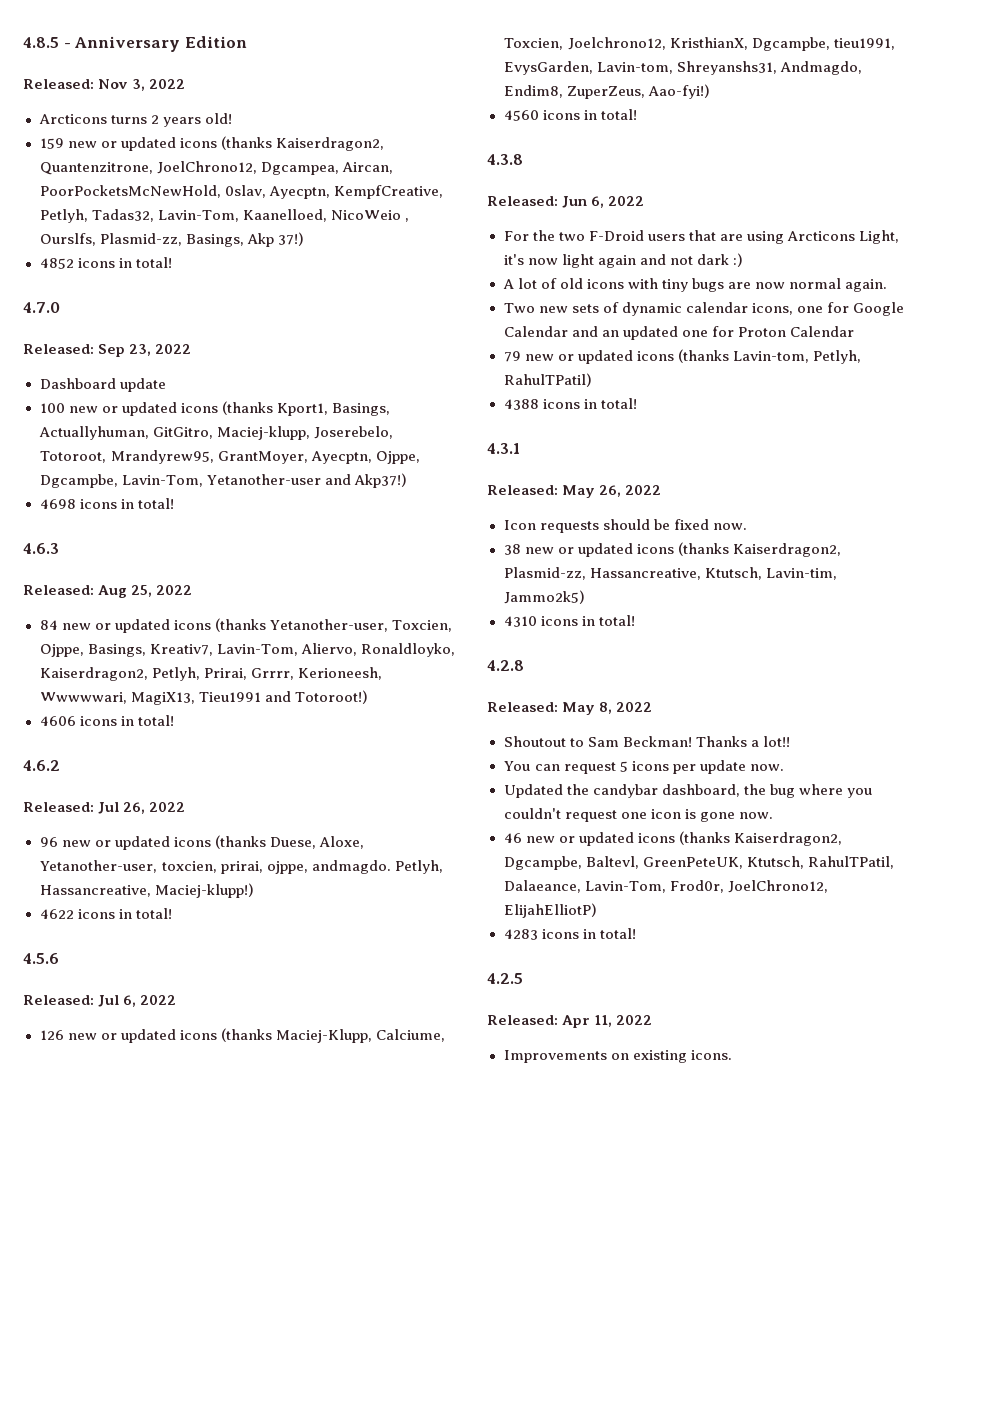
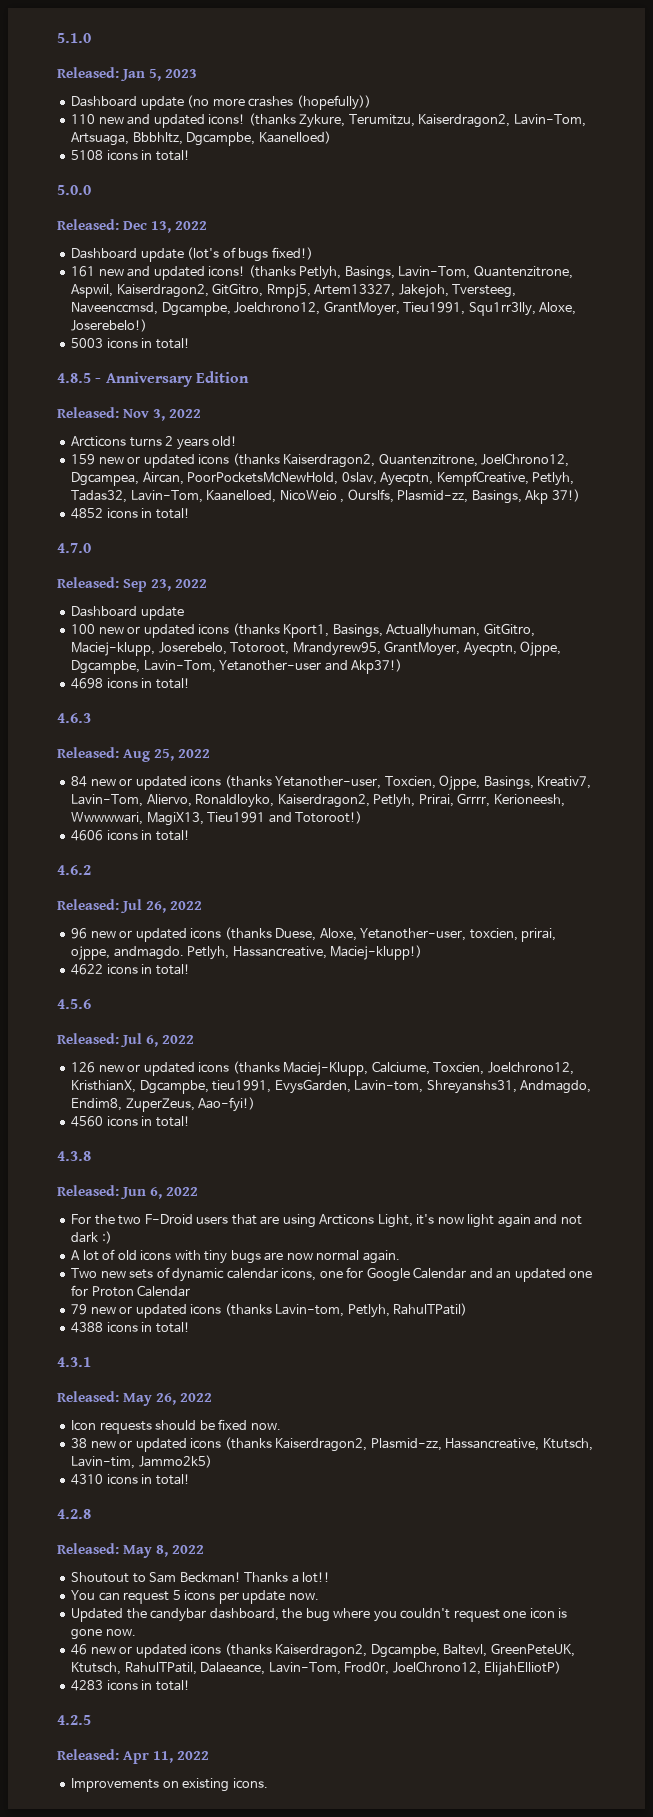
+ 5.1.0
+ Released: Jan 5, 2023
+ Dashboard update (no more crashes (hopefully))
+ 110 new and updated icons! (thanks Zykure, Terumitzu, Kaiserdragon2, Lavin-Tom, Artsuaga, Bbbhltz, Dgcampbe, Kaanelloed)
+ 5108 icons in total!
+ 5.0.0
+ Released: Dec 13, 2022
+ Dashboard update (lot's of bugs fixed!)
+ 161 new and updated icons! (thanks Petlyh, Basings, Lavin-Tom, Quantenzitrone, Aspwil, Kaiserdragon2, GitGitro, Rmpj5, Artem13327, Jakejoh, Tversteeg, Naveenccmsd, Dgcampbe, Joelchrono12, GrantMoyer, Tieu1991, Squ1rr3lly, Aloxe, Joserebelo!)
+ 5003 icons in total!

